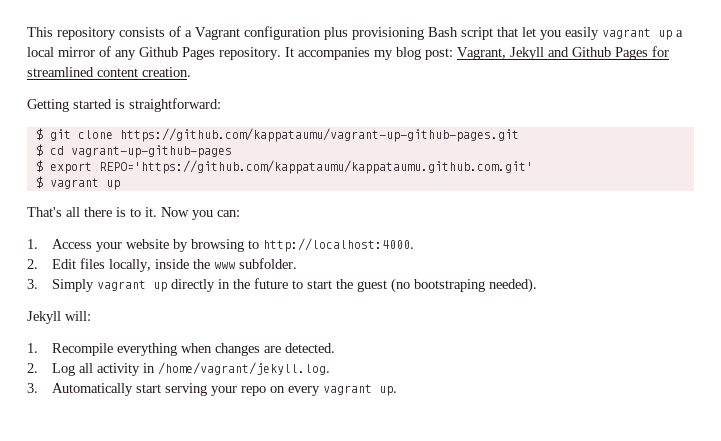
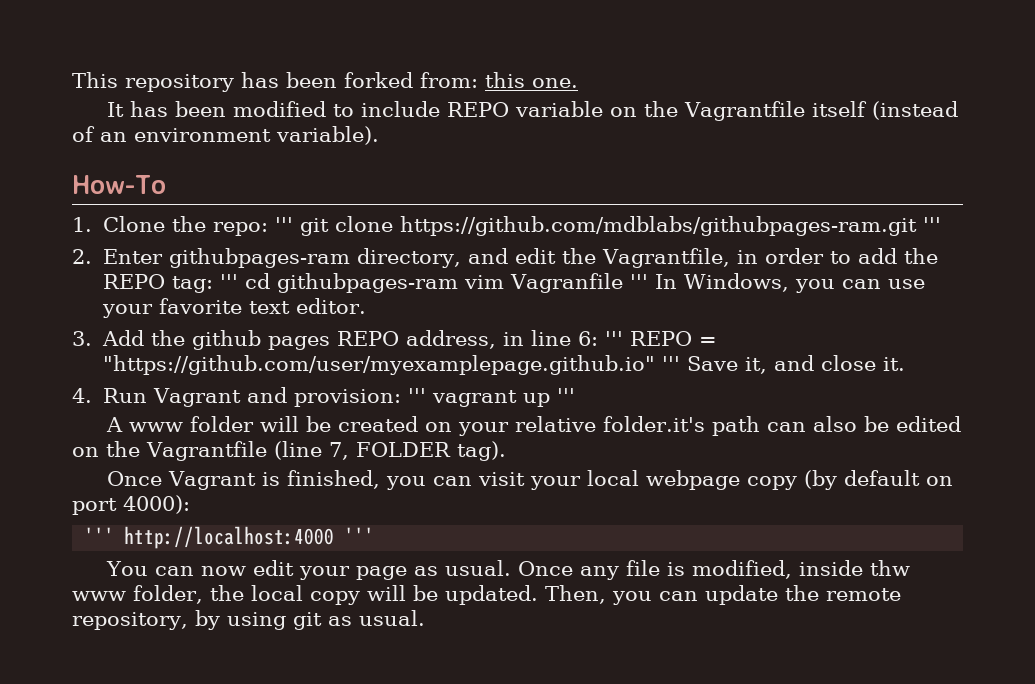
- This repository consists of a Vagrant configuration plus provisioning Bash script that let you easily vagrant up a local mirror of any Github Pages repository. It accompanies my blog post: Vagrant, Jekyll and Github Pages for streamlined content creation.
- Getting started is straightforward:
- $ git clone https://github.com/kappataumu/vagrant-up-github-pages.git
- $ cd vagrant-up-github-pages
- $ export REPO='https://github.com/kappataumu/kappataumu.github.com.git'
- $ vagrant up
- That's all there is to it. Now you can:
- 1. Access your website by browsing to http://localhost:4000.
- 2. Edit files locally, inside the www subfolder.
- 3. Simply vagrant up directly in the future to start the guest (no bootstraping needed).
- Jekyll will:
- 1. Recompile everything when changes are detected.
- 2. Log all activity in /home/vagrant/jekyll.log.
- 3. Automatically start serving your repo on every vagrant up.
+ This repository has been forked from: this one.
+ It has been modified to include REPO variable on the Vagrantfile itself (instead of an environment variable).
+ How-To
+ 1. Clone the repo: ''' git clone https://github.com/mdblabs/githubpages-ram.git '''
+ 2. Enter githubpages-ram directory, and edit the Vagrantfile, in order to add the REPO tag: ''' cd githubpages-ram vim Vagranfile ''' In Windows, you can use your favorite text editor.
+ 3. Add the github pages REPO address, in line 6: ''' REPO = "https://github.com/user/myexamplepage.github.io" ''' Save it, and close it.
+ 4. Run Vagrant and provision: ''' vagrant up '''
+ A www folder will be created on your relative folder.it's path can also be edited on the Vagrantfile (line 7, FOLDER tag).
+ Once Vagrant is finished, you can visit your local webpage copy (by default on port 4000):
+ ''' http://localhost:4000 '''
+ You can now edit your page as usual. Once any file is modified, inside thw www folder, the local copy will be updated. Then, you can update the remote repository, by using git as usual.

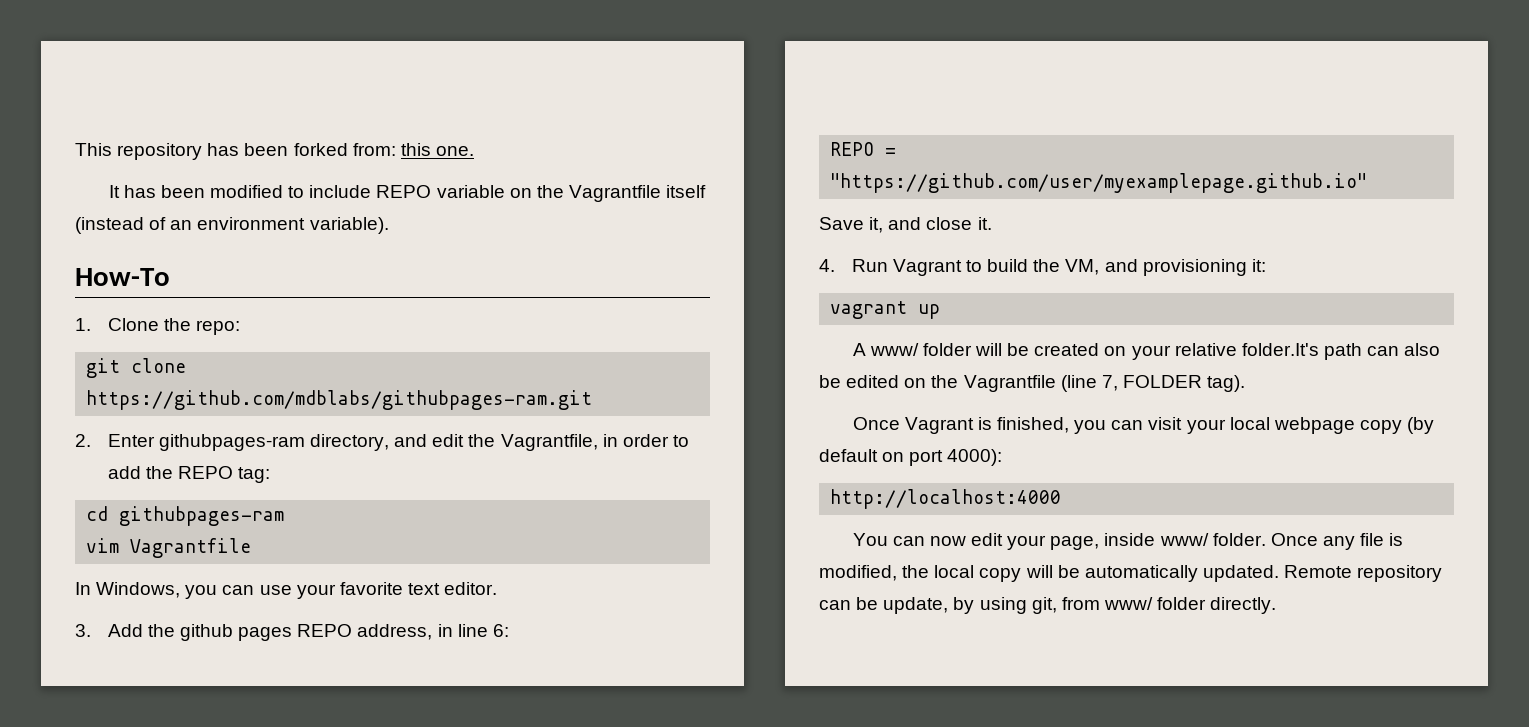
- 1. Clone the repo: ''' git clone https://github.com/mdblabs/githubpages-ram.git '''
+ 1. Clone the repo:
+ git clone https://github.com/mdblabs/githubpages-ram.git
- 2. Enter githubpages-ram directory, and edit the Vagrantfile, in order to add the REPO tag: ''' cd githubpages-ram vim Vagranfile ''' In Windows, you can use your favorite text editor.
+ 2. Enter githubpages-ram directory, and edit the Vagrantfile, in order to add the REPO tag:
+ cd githubpages-ram
+ vim Vagrantfile
+ In Windows, you can use your favorite text editor.
- 3. Add the github pages REPO address, in line 6: ''' REPO = "https://github.com/user/myexamplepage.github.io" ''' Save it, and close it.
+ 3. Add the github pages REPO address, in line 6:
+ REPO = "https://github.com/user/myexamplepage.github.io"
+ Save it, and close it.
- 4. Run Vagrant and provision: ''' vagrant up '''
+ 4. Run Vagrant to build the VM, and provisioning it:
+ vagrant up
- A www folder will be created on your relative folder.it's path can also be edited on the Vagrantfile (line 7, FOLDER tag).
+ A www/ folder will be created on your relative folder.It's path can also be edited on the Vagrantfile (line 7, FOLDER tag).
- ''' http://localhost:4000 '''
+ http://localhost:4000
- You can now edit your page as usual.
+ You can now edit your page, inside www/ folder.
- Once any file is modified, inside thw www folder, the local copy will be updated. Then, you can update the remote repository, by using git as usual.
+ Once any file is modified, the local copy will be automatically updated. Remote repository can be update, by using git, from www/ folder directly.

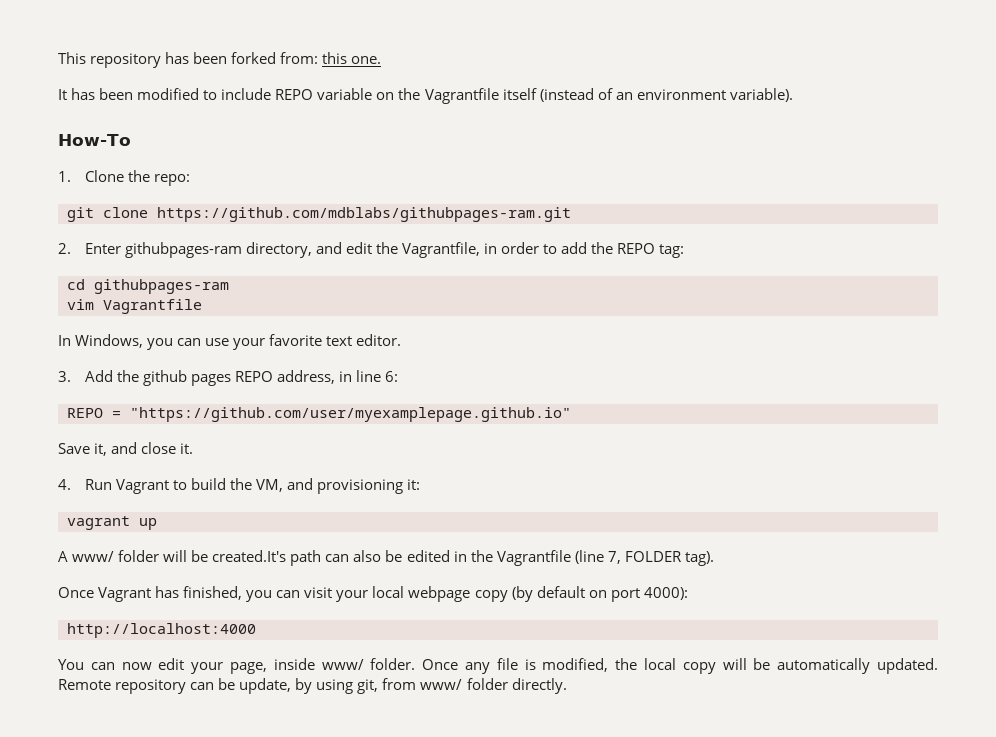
- A www/ folder will be created on your relative folder.It's path can also be edited on the Vagrantfile (line 7, FOLDER tag).
+ A www/ folder will be created.It's path can also be edited in the Vagrantfile (line 7, FOLDER tag).
- Once Vagrant is finished, you can visit your local webpage copy (by default on port 4000):
+ Once Vagrant has finished, you can visit your local webpage copy (by default on port 4000):

